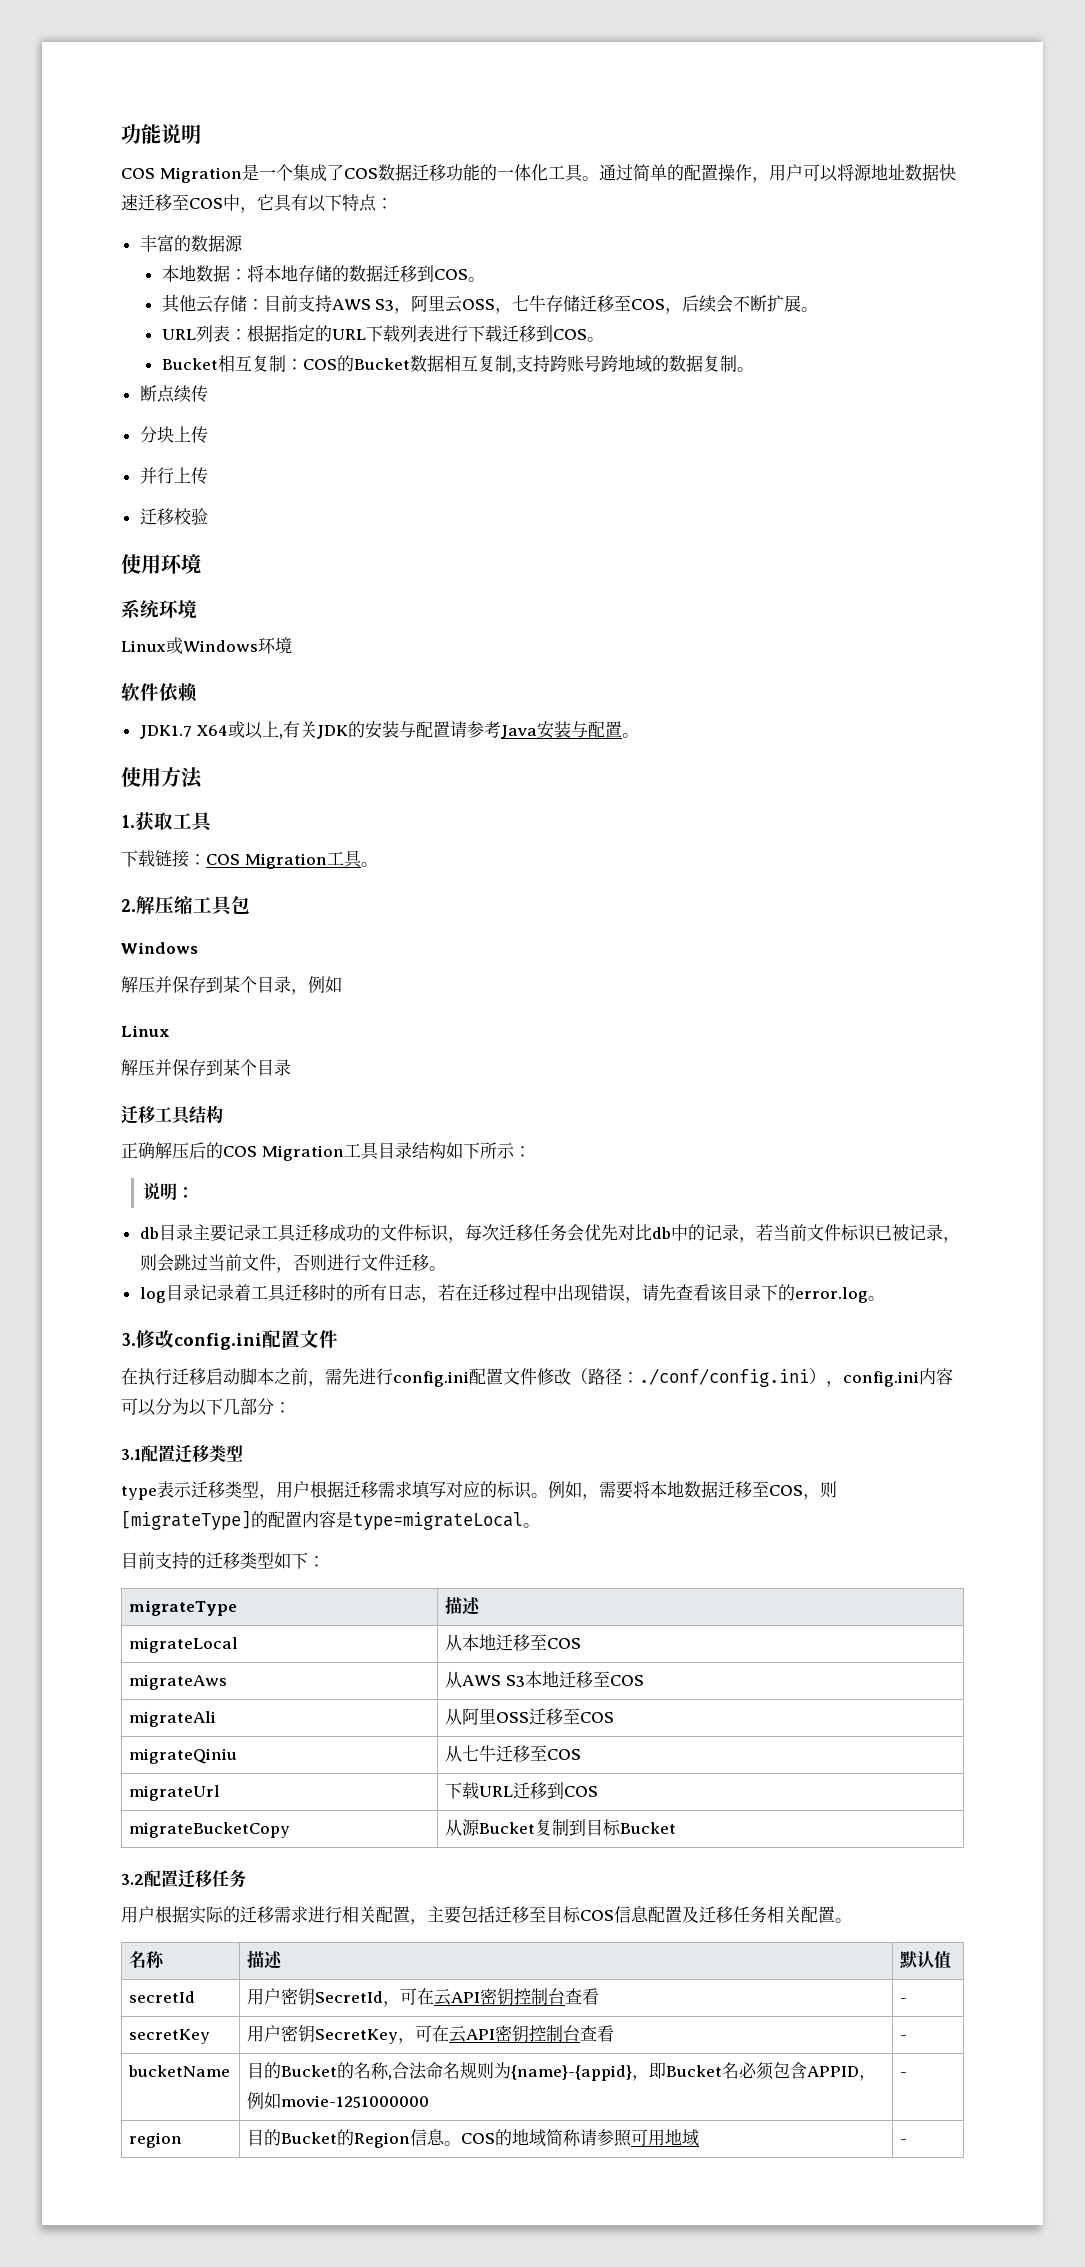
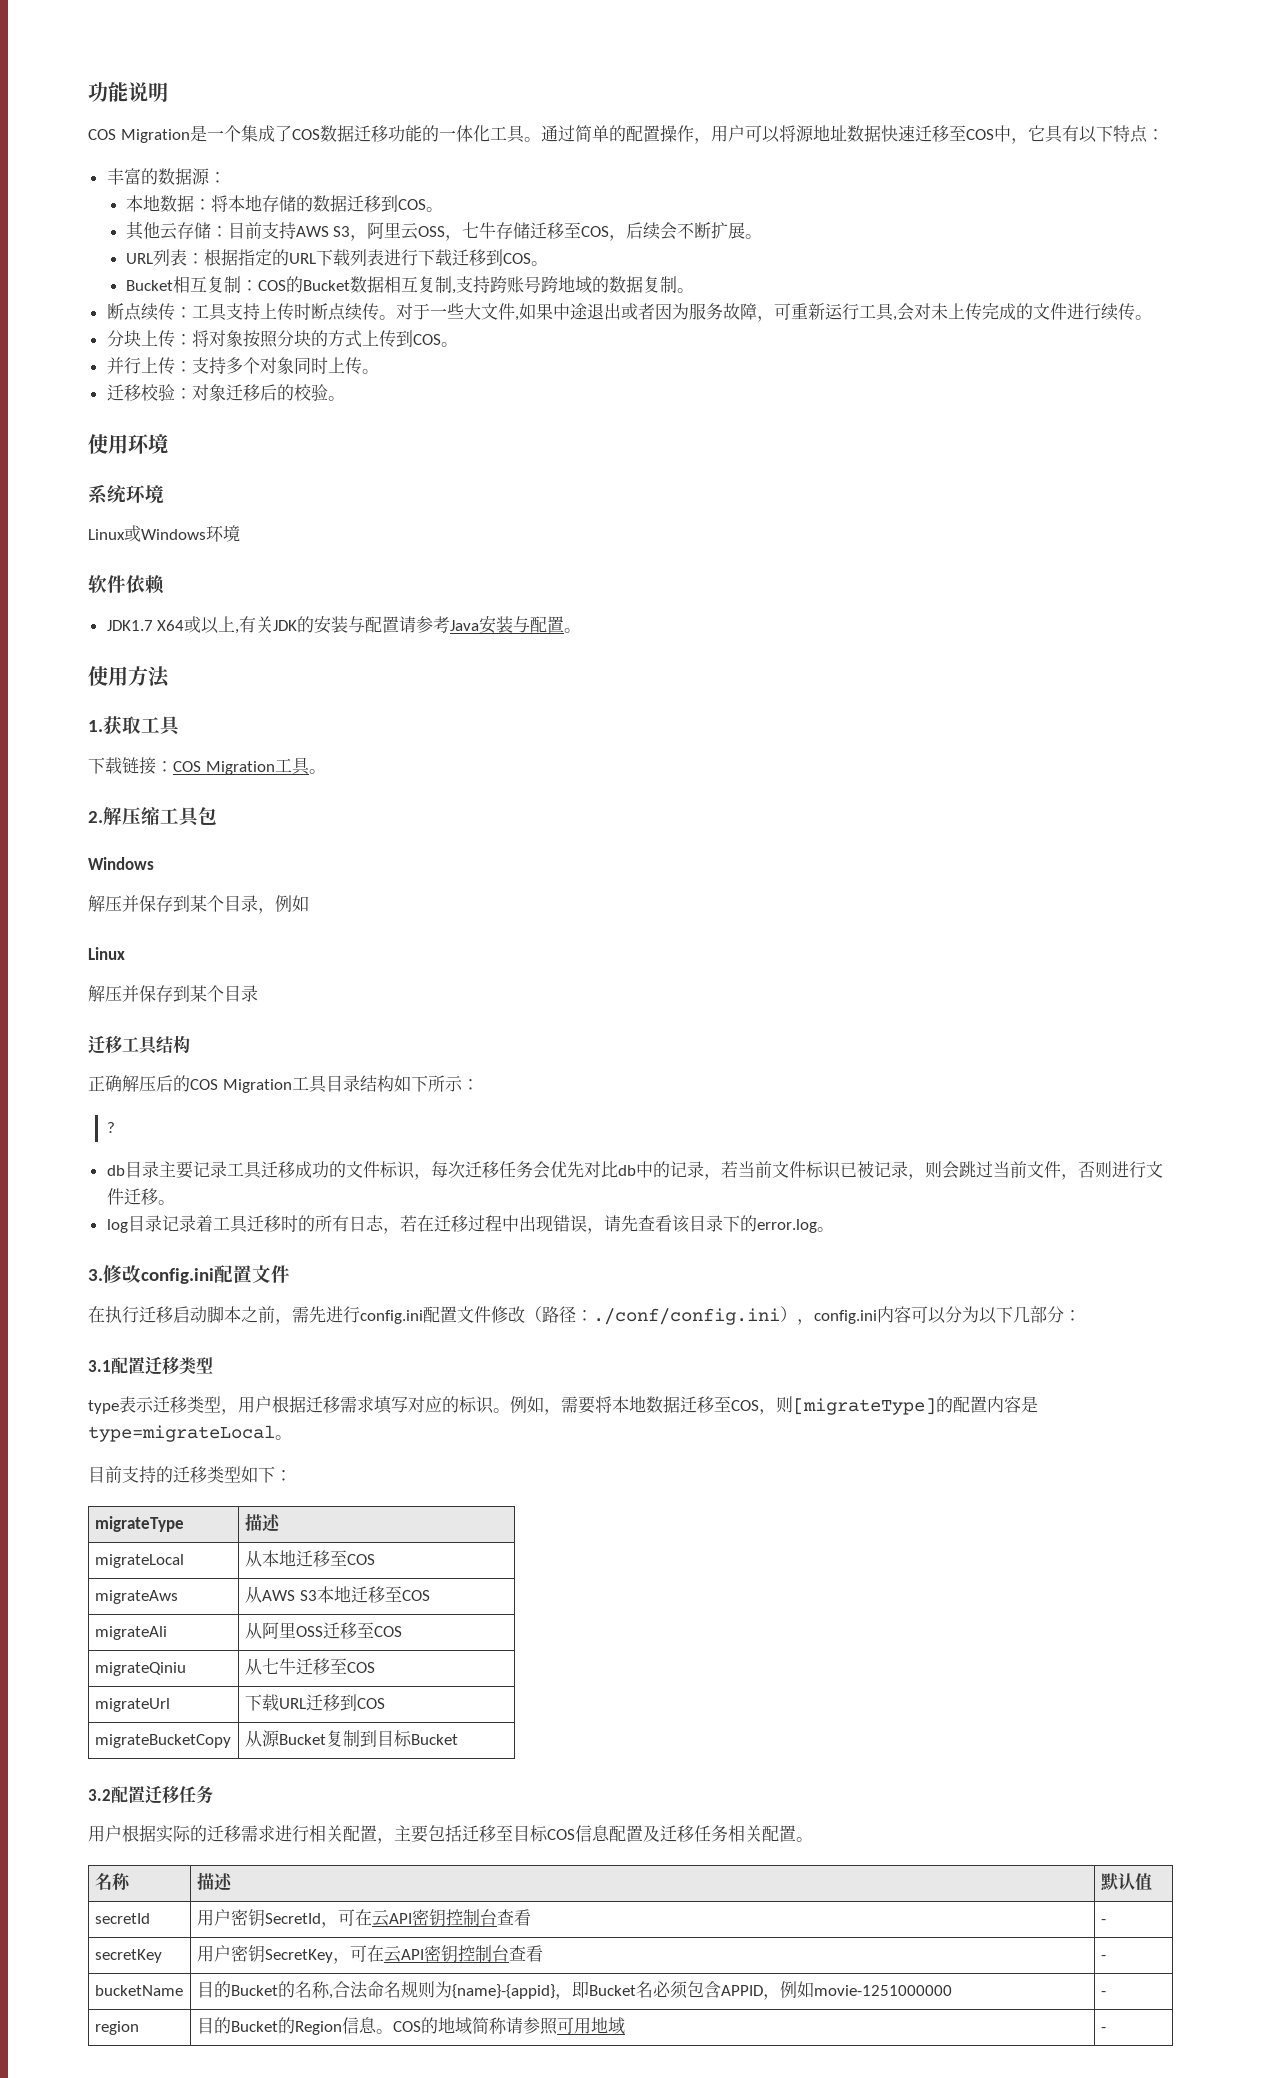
- 丰富的数据源
+ 丰富的数据源：
- 断点续传
- 分块上传
- 并行上传
- 迁移校验
+ 断点续传：工具支持上传时断点续传。对于一些大文件,如果中途退出或者因为服务故障，可重新运行工具,会对未上传完成的文件进行续传。
+ 分块上传：将对象按照分块的方式上传到COS。
+ 并行上传：支持多个对象同时上传。
+ 迁移校验：对象迁移后的校验。
- 说明：
+ ?

